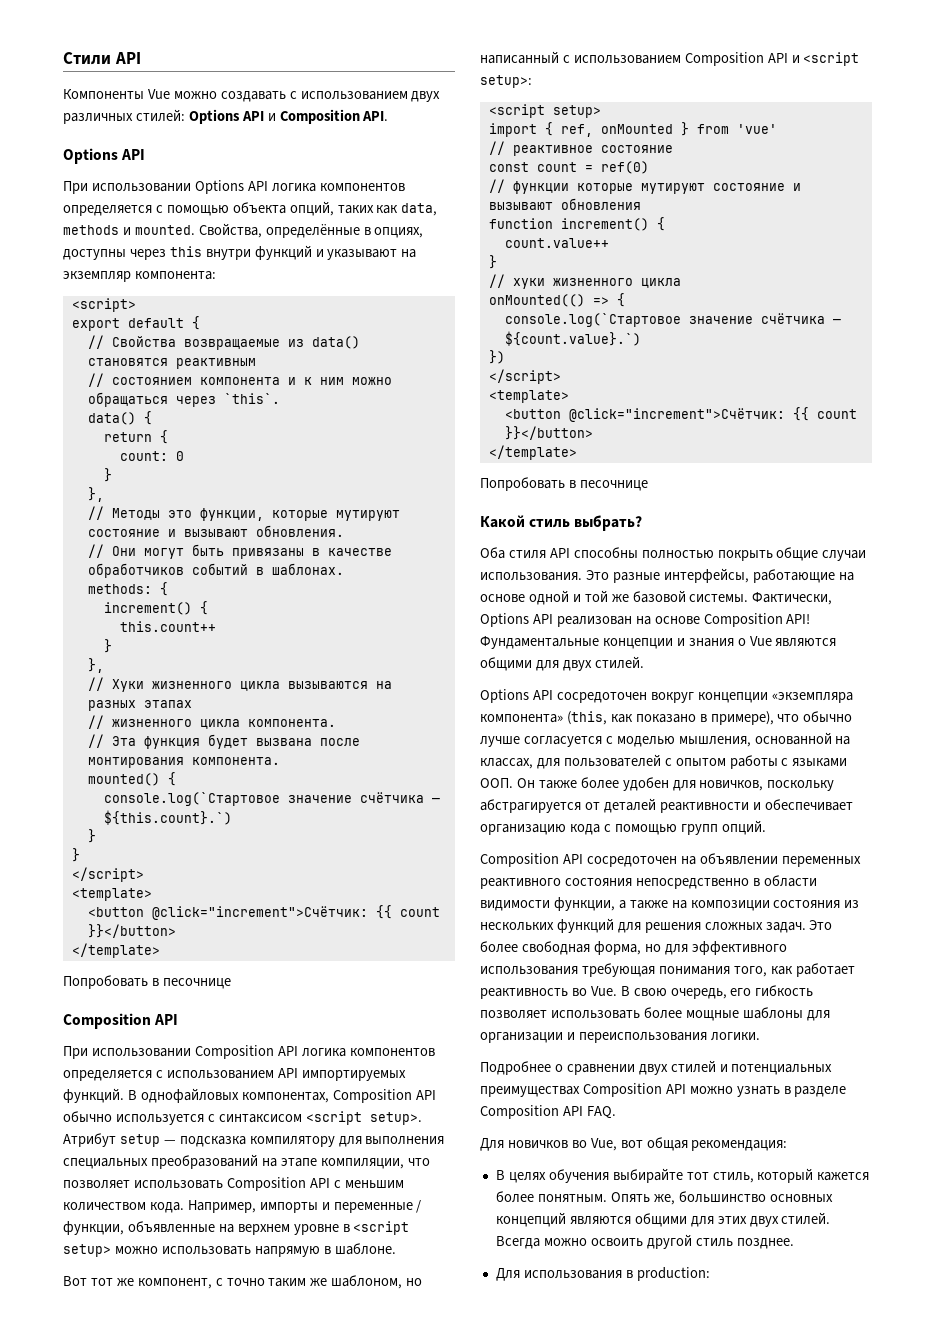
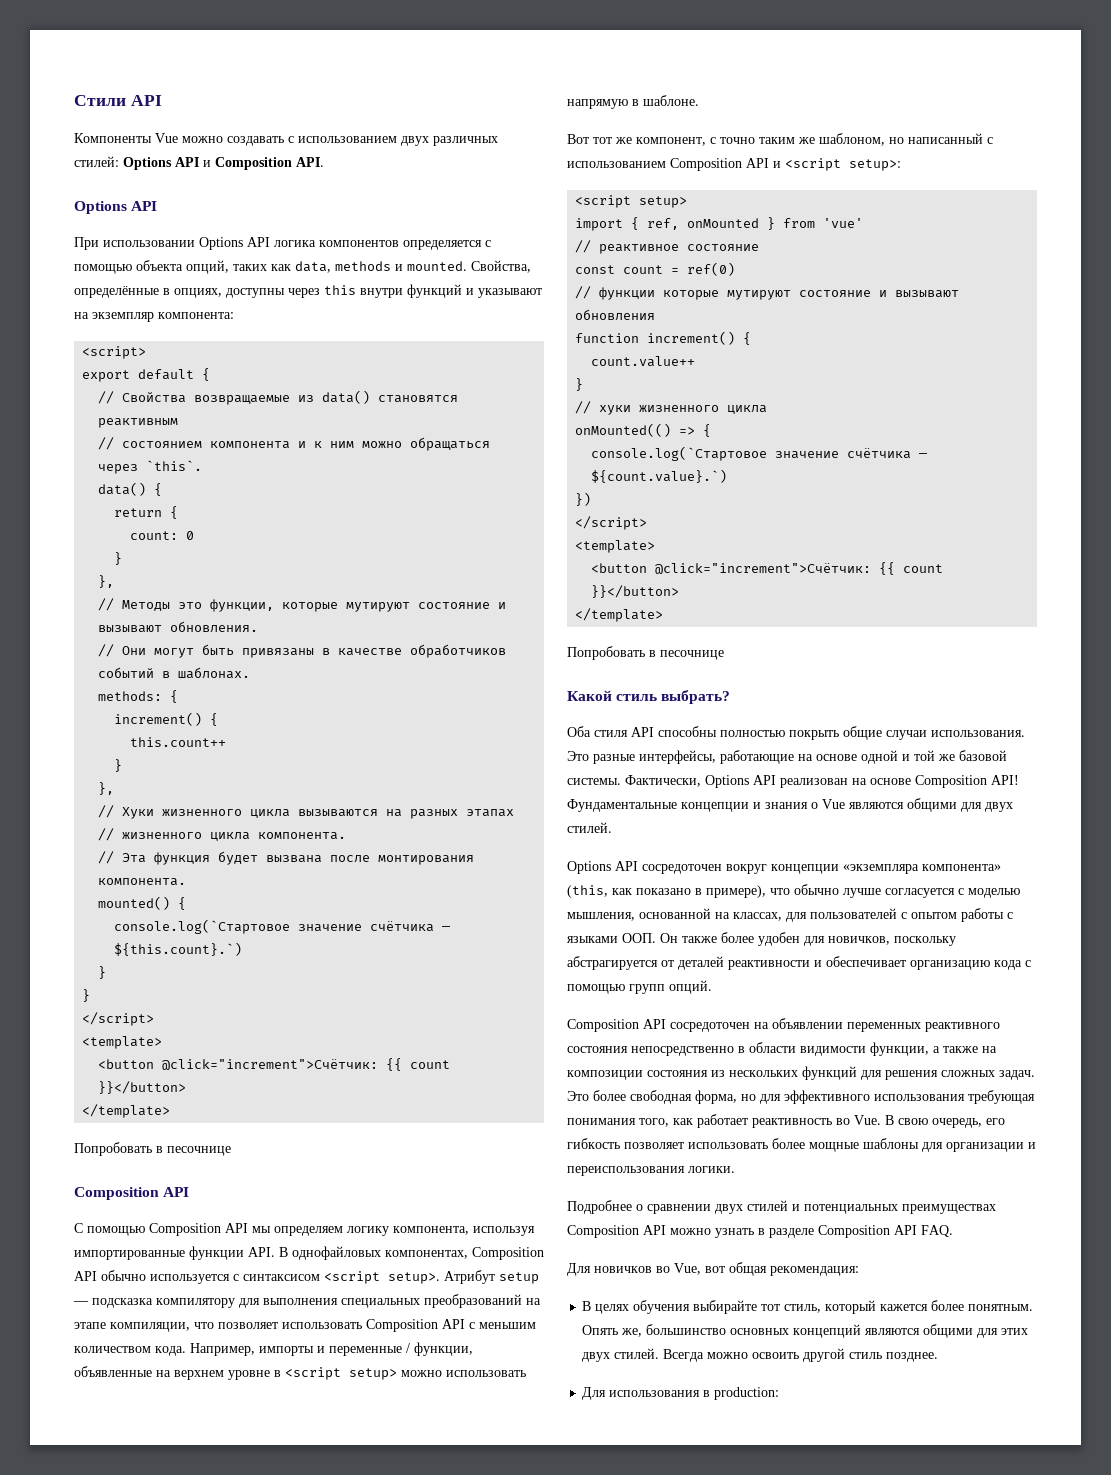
- При использовании Composition API логика компонентов определяется с использованием API импортируемых функций. В однофайловых компонентах, Composition API обычно используется с синтаксисом <script setup>.
+ С помощью Composition API мы определяем логику компонента, используя импортированные функции API. В однофайловых компонентах, Composition API обычно используется с синтаксисом <script setup>.

